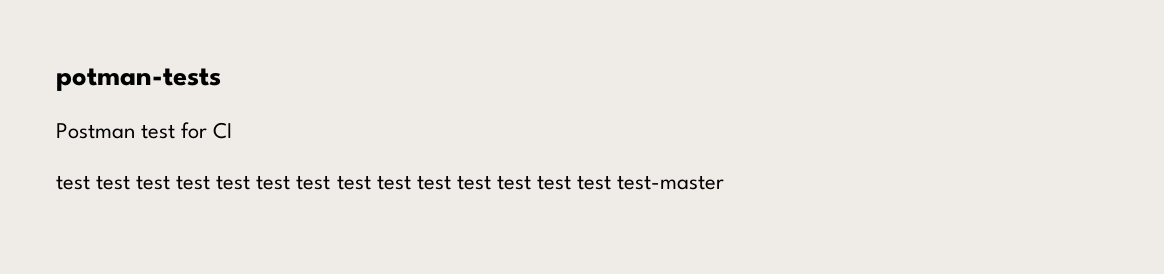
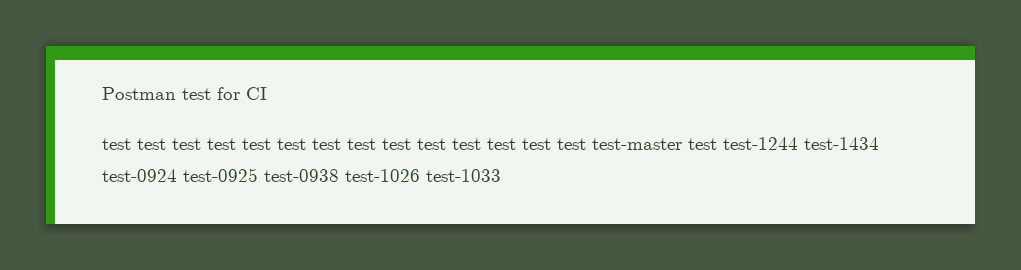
- potman-tests
- test test test test test test test test test test test test test test test-master
+ test test test test test test test test test test test test test test test-master test test-1244 test-1434 test-0924 test-0925 test-0938 test-1026 test-1033

